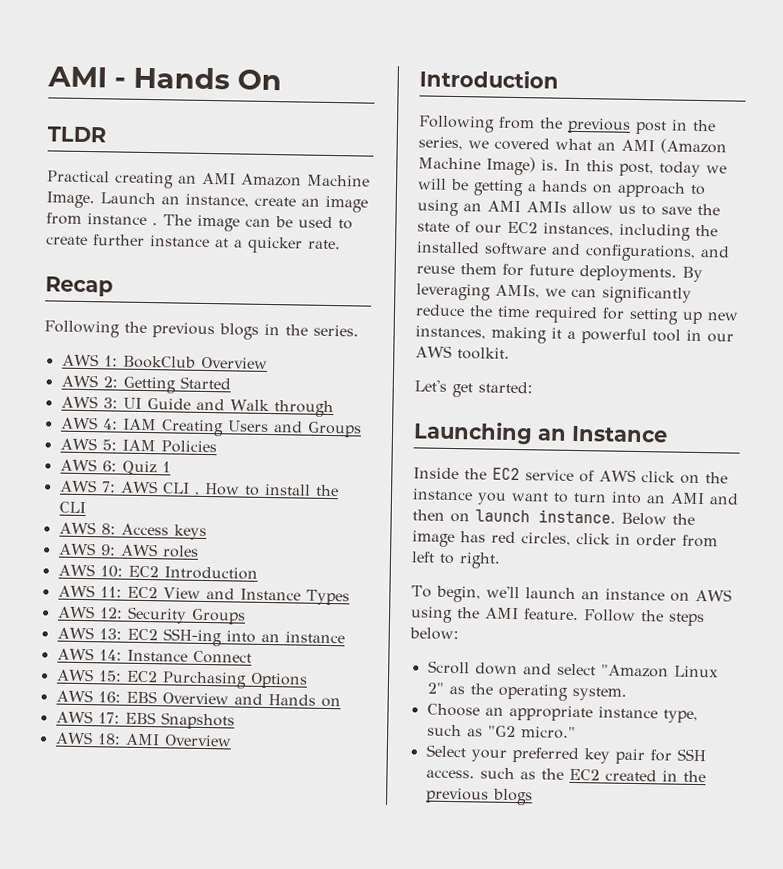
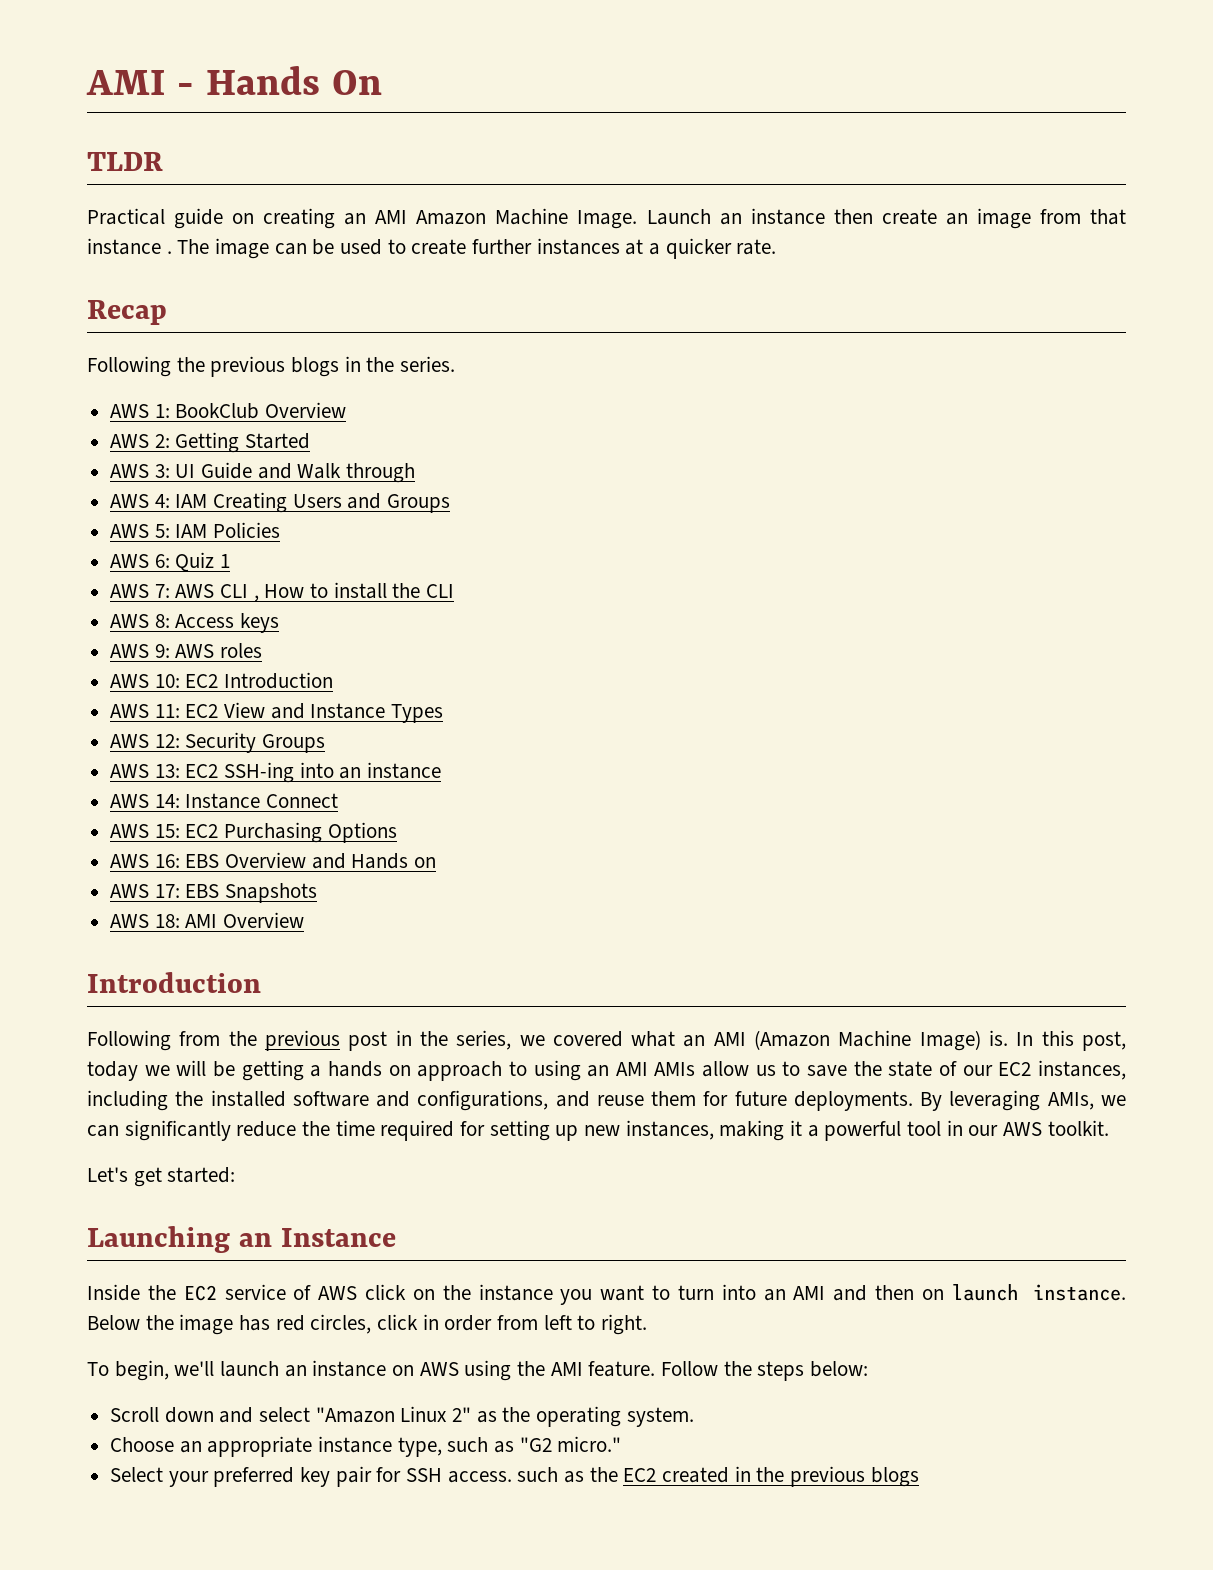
- Practical creating an AMI Amazon Machine Image.
+ Practical guide on creating an AMI Amazon Machine Image.
- Launch an instance, create an image from instance .
+ Launch an instance then create an image from that instance .
- The image can be used to create further instance at a quicker rate.
+ The image can be used to create further instances at a quicker rate.

